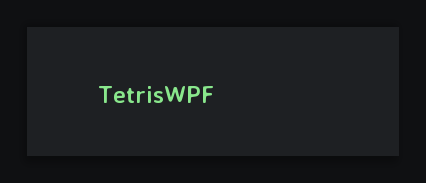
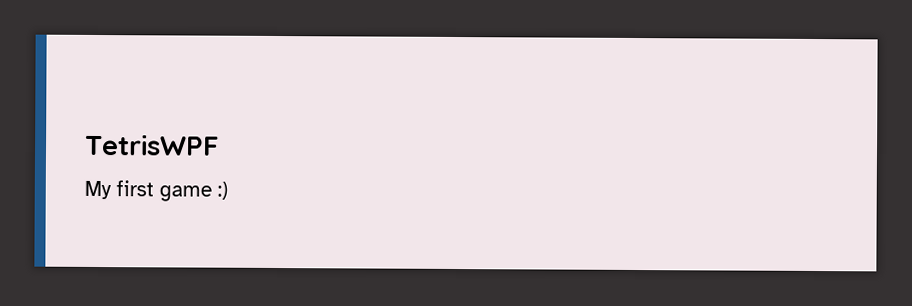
+ My first game :)

